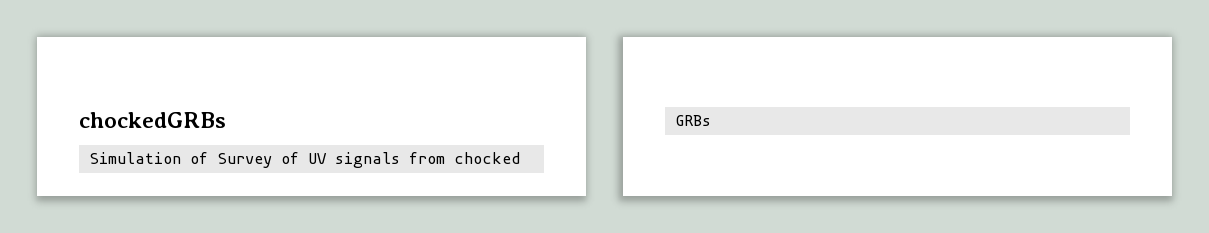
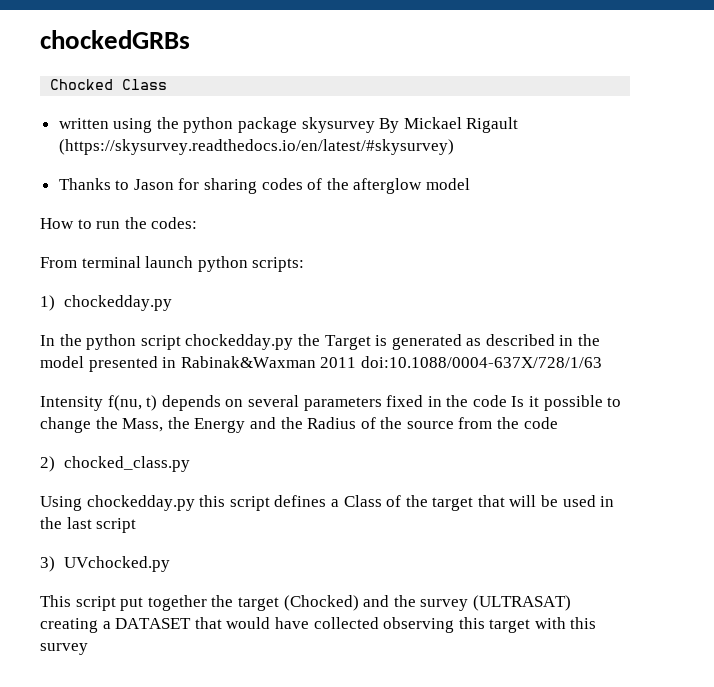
- Simulation of Survey of UV signals from chocked GRBs
+ Chocked Class
+ written using the python package skysurvey By Mickael Rigault (https://skysurvey.readthedocs.io/en/latest/#skysurvey)
+ Thanks to Jason for sharing codes of the afterglow model
+ How to run the codes:
+ From terminal launch python scripts:
+ 1) chockedday.py
+ In the python script chockedday.py the Target is generated as described in the model presented in Rabinak&Waxman 2011 doi:10.1088/0004-637X/728/1/63
+ Intensity f(nu, t) depends on several parameters fixed in the code Is it possible to change the Mass, the Energy and the Radius of the source from the code
+ 2) chocked_class.py
+ Using chockedday.py this script defines a Class of the target that will be used in the last script
+ 3) UVchocked.py
+ This script put together the target (Chocked) and the survey (ULTRASAT) creating a DATASET that would have collected observing this target with this survey

